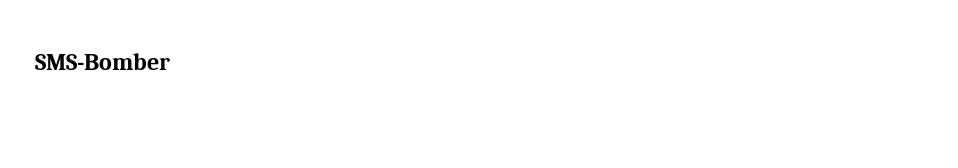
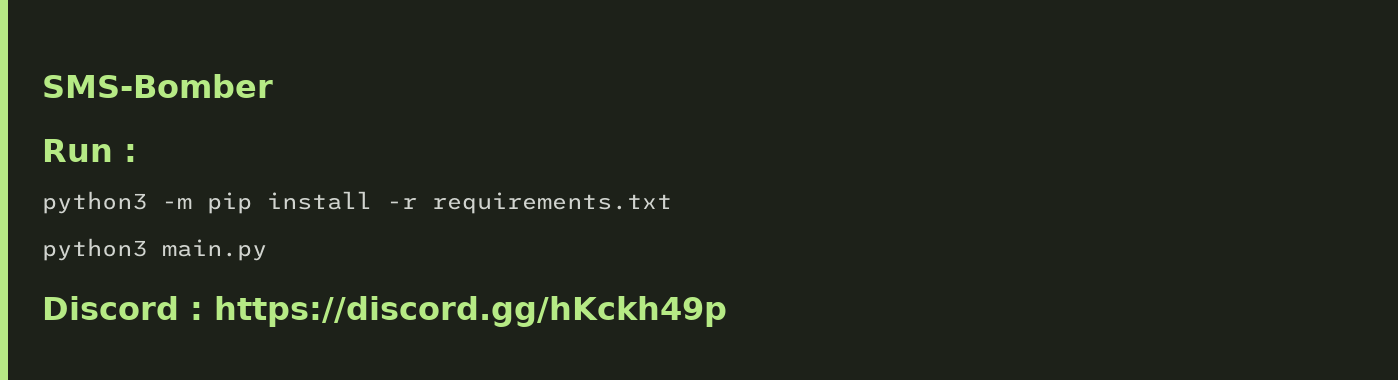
+ Run :
+ python3 -m pip install -r requirements.txt
+ python3 main.py
+ Discord : https://discord.gg/hKckh49p

